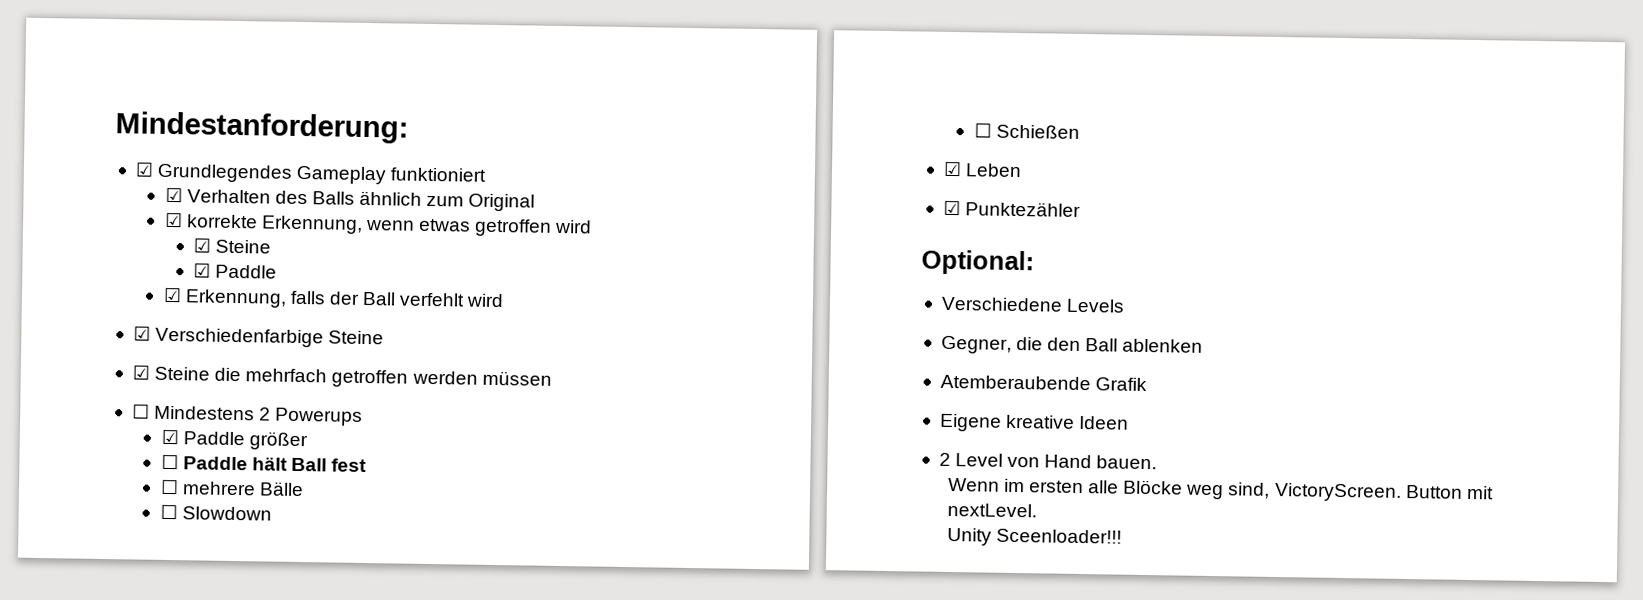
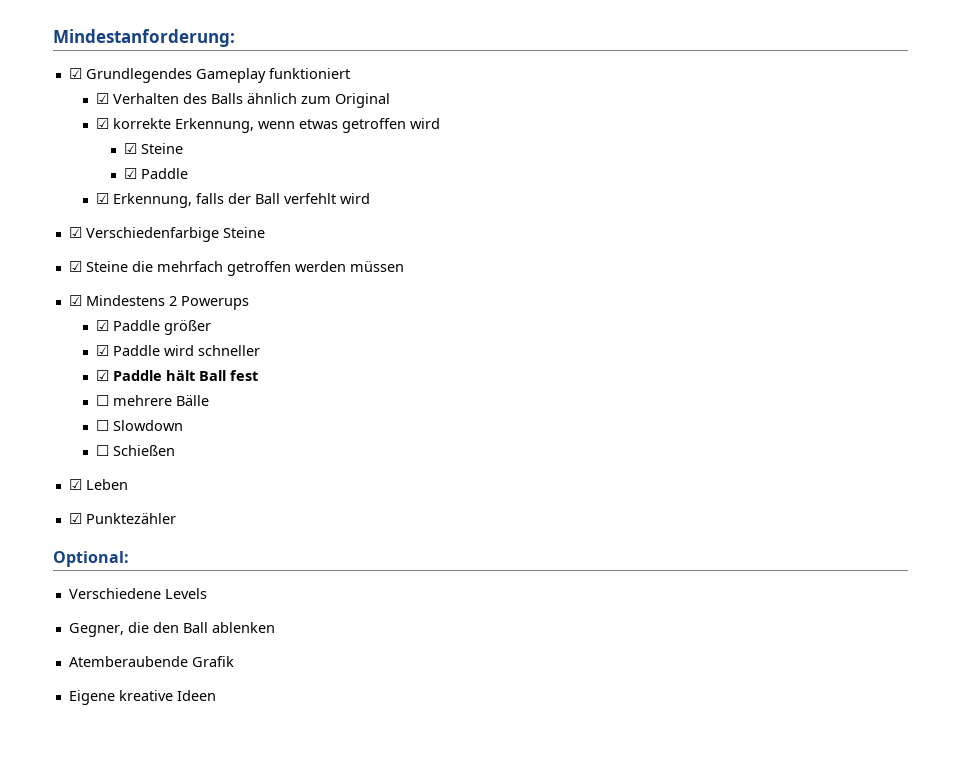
- ☐ Mindestens 2 Powerups
+ ☑ Mindestens 2 Powerups
- ☐ Paddle hält Ball fest
+ ☑ Paddle wird schneller
+ ☑ Paddle hält Ball fest
- 2 Level von Hand bauen.
- Wenn im ersten alle Blöcke weg sind, VictoryScreen. Button mit nextLevel.
- Unity Sceenloader!!!

